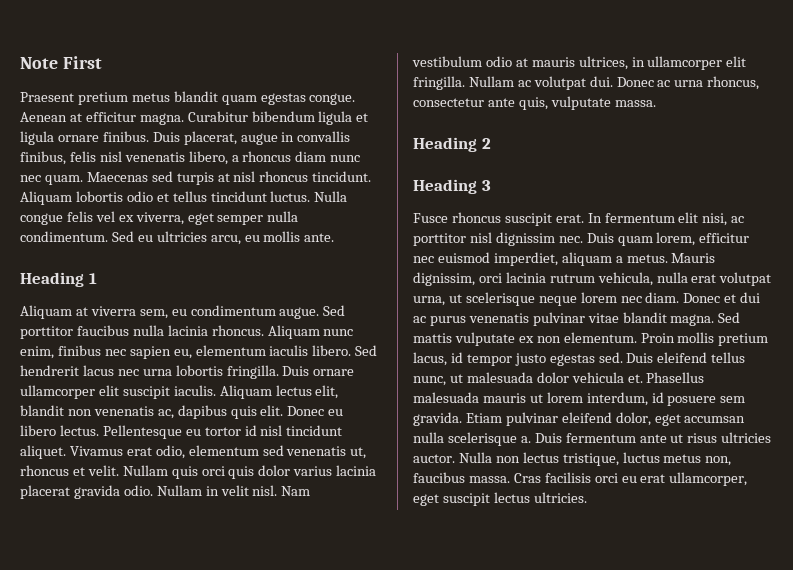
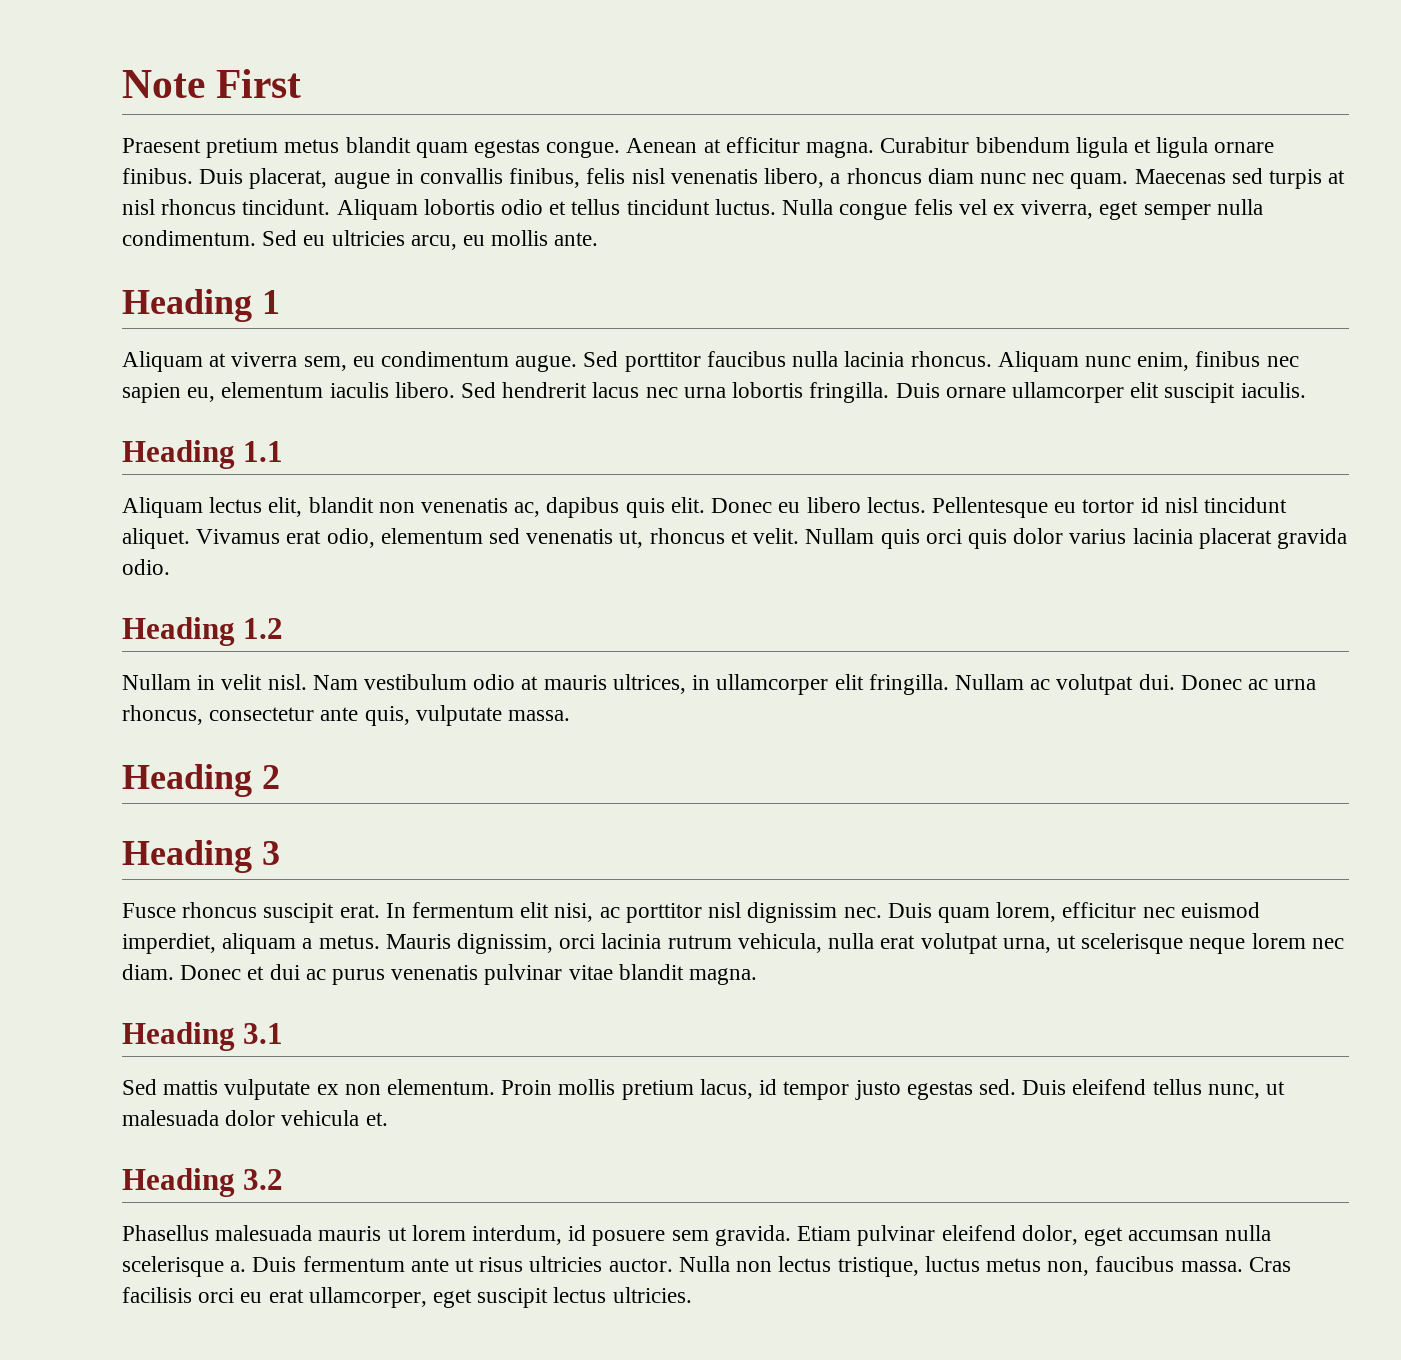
- Duis ornare ullamcorper elit suscipit iaculis. Aliquam lectus elit, blandit non venenatis ac, dapibus quis elit.
+ Duis ornare ullamcorper elit suscipit iaculis.
+ Heading 1.1
+ Aliquam lectus elit, blandit non venenatis ac, dapibus quis elit.
- Nullam quis orci quis dolor varius lacinia placerat gravida odio. Nullam in velit nisl.
+ Nullam quis orci quis dolor varius lacinia placerat gravida odio.
+ Heading 1.2
+ Nullam in velit nisl.
- Donec et dui ac purus venenatis pulvinar vitae blandit magna. Sed mattis vulputate ex non elementum.
+ Donec et dui ac purus venenatis pulvinar vitae blandit magna.
+ Heading 3.1
+ Sed mattis vulputate ex non elementum.
- Duis eleifend tellus nunc, ut malesuada dolor vehicula et. Phasellus malesuada mauris ut lorem interdum, id posuere sem gravida.
+ Duis eleifend tellus nunc, ut malesuada dolor vehicula et.
+ Heading 3.2
+ Phasellus malesuada mauris ut lorem interdum, id posuere sem gravida.

